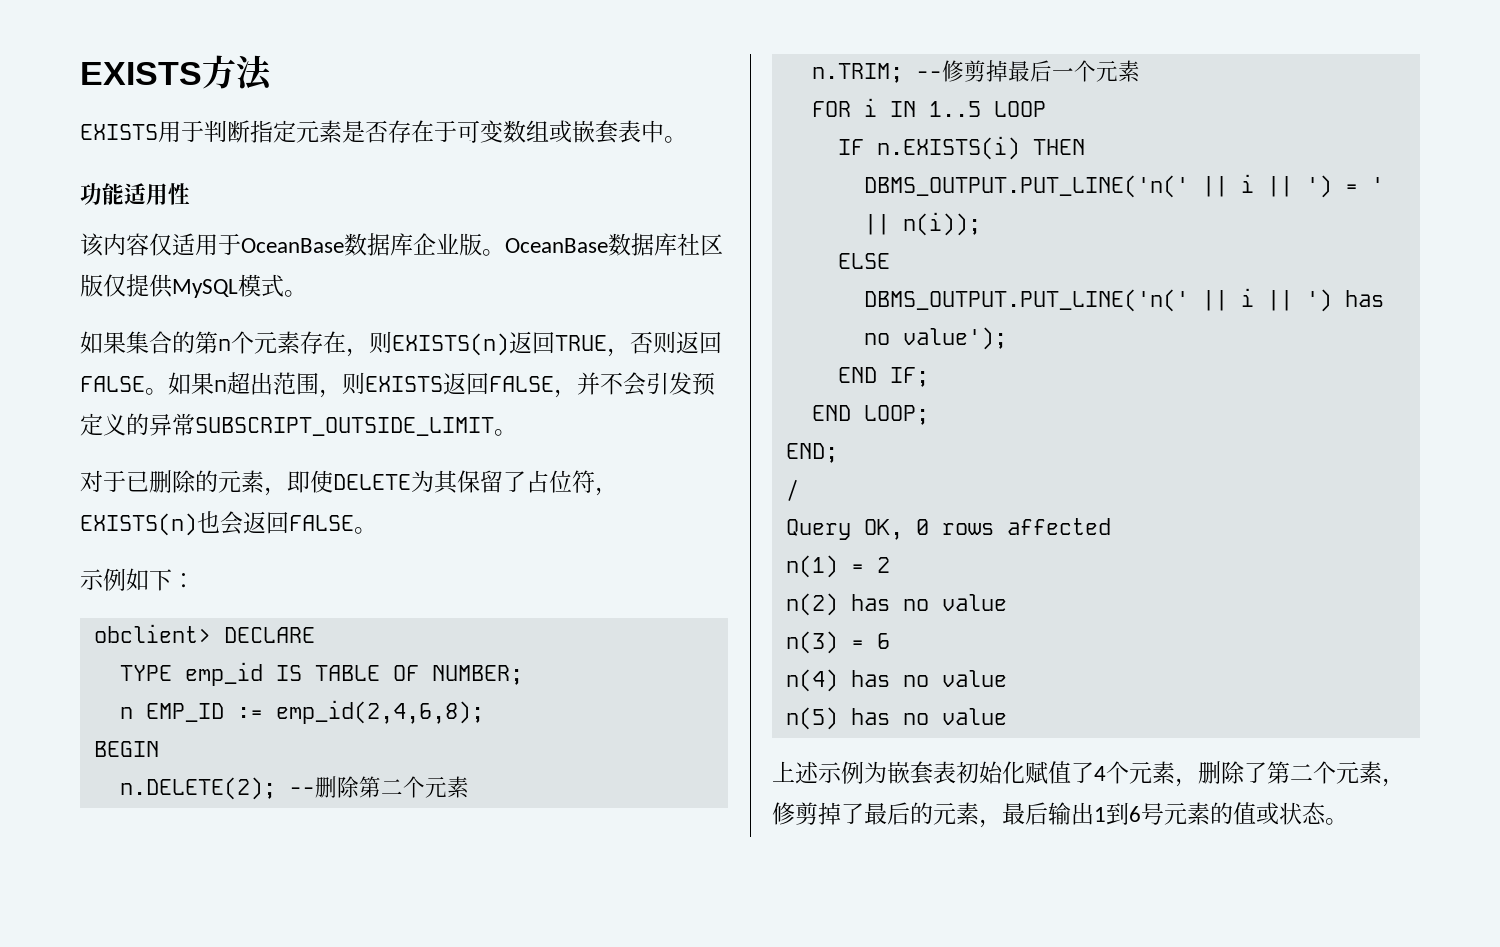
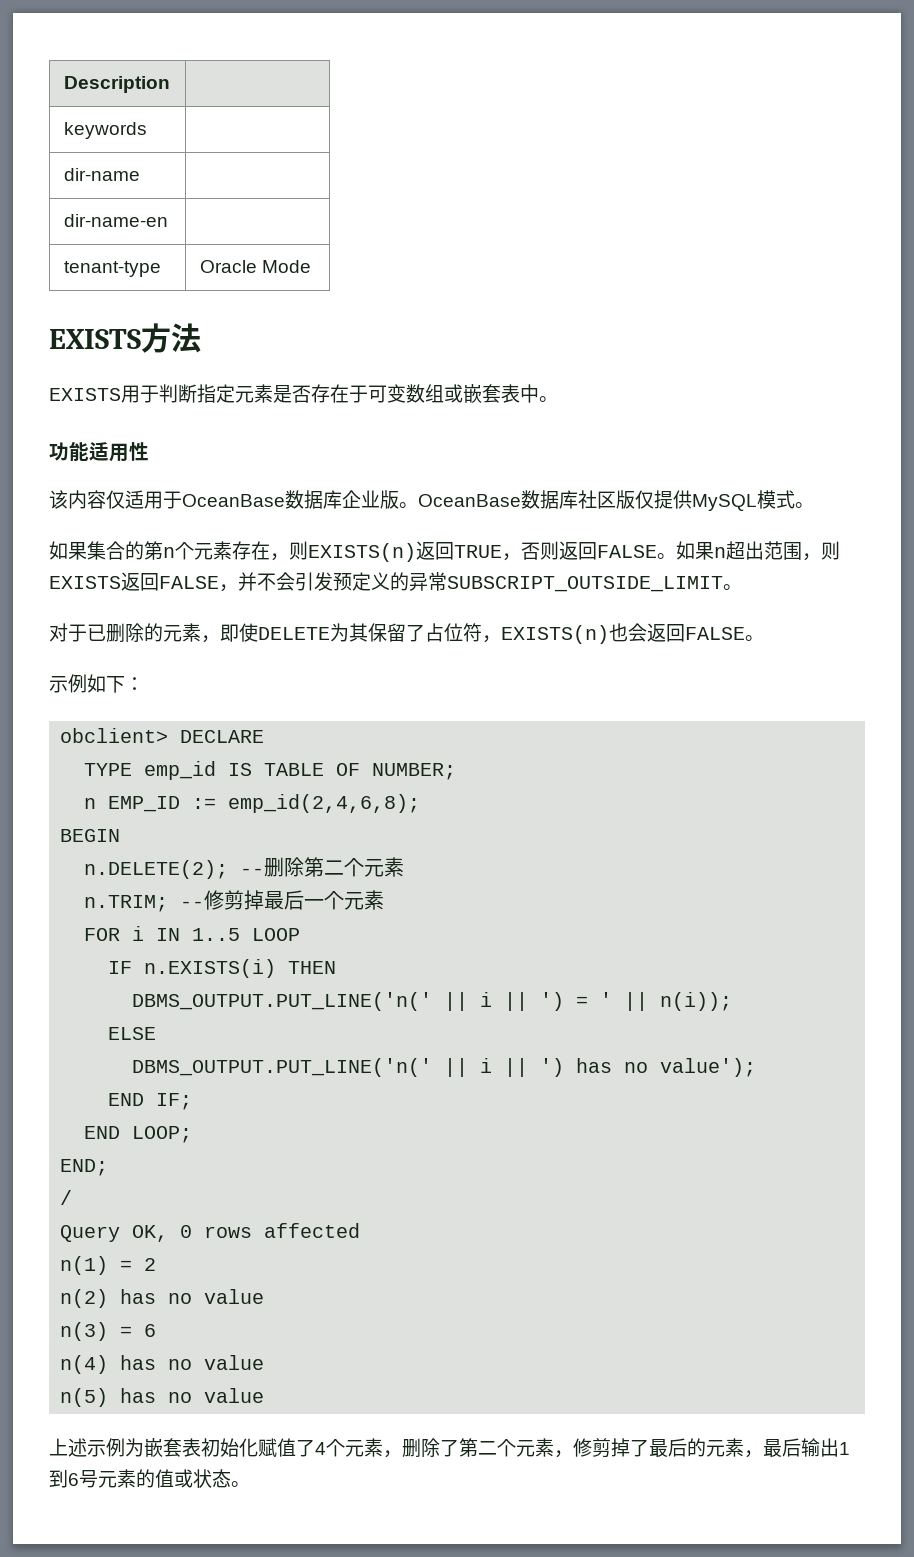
+ Description |
+ keywords |
+ dir-name |
+ dir-name-en |
+ tenant-type | Oracle Mode

